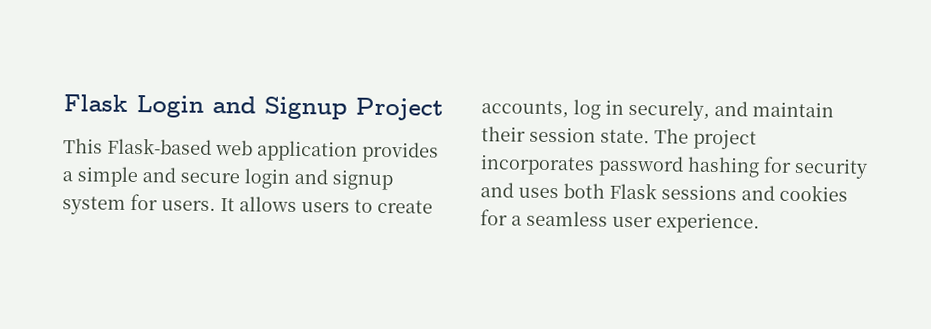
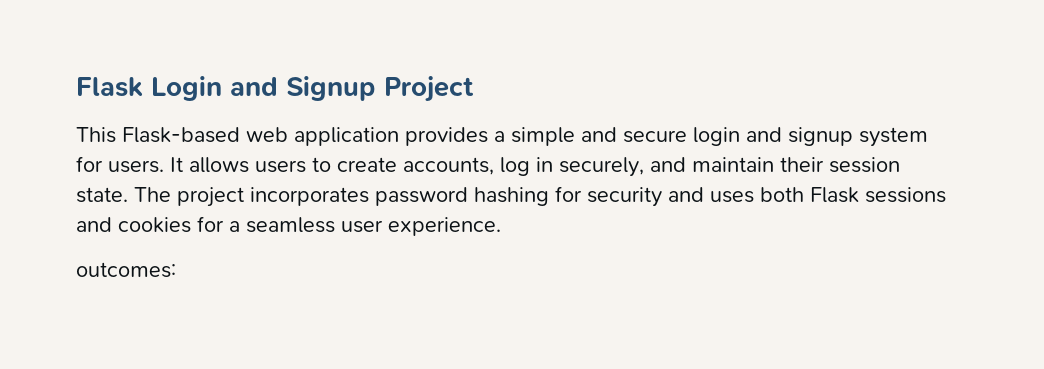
+ outcomes:

